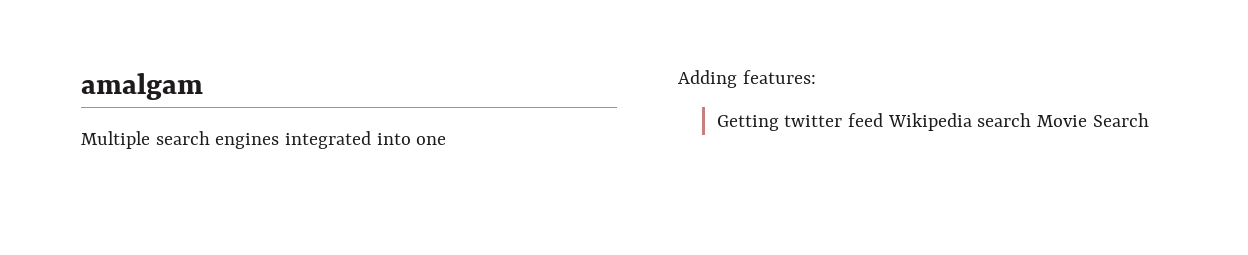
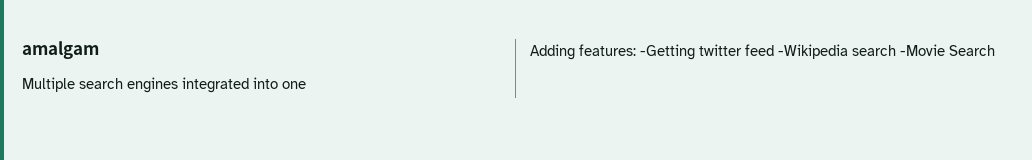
- Adding features:
- Getting twitter feed Wikipedia search Movie Search
+ Adding features: -Getting twitter feed -Wikipedia search -Movie Search

